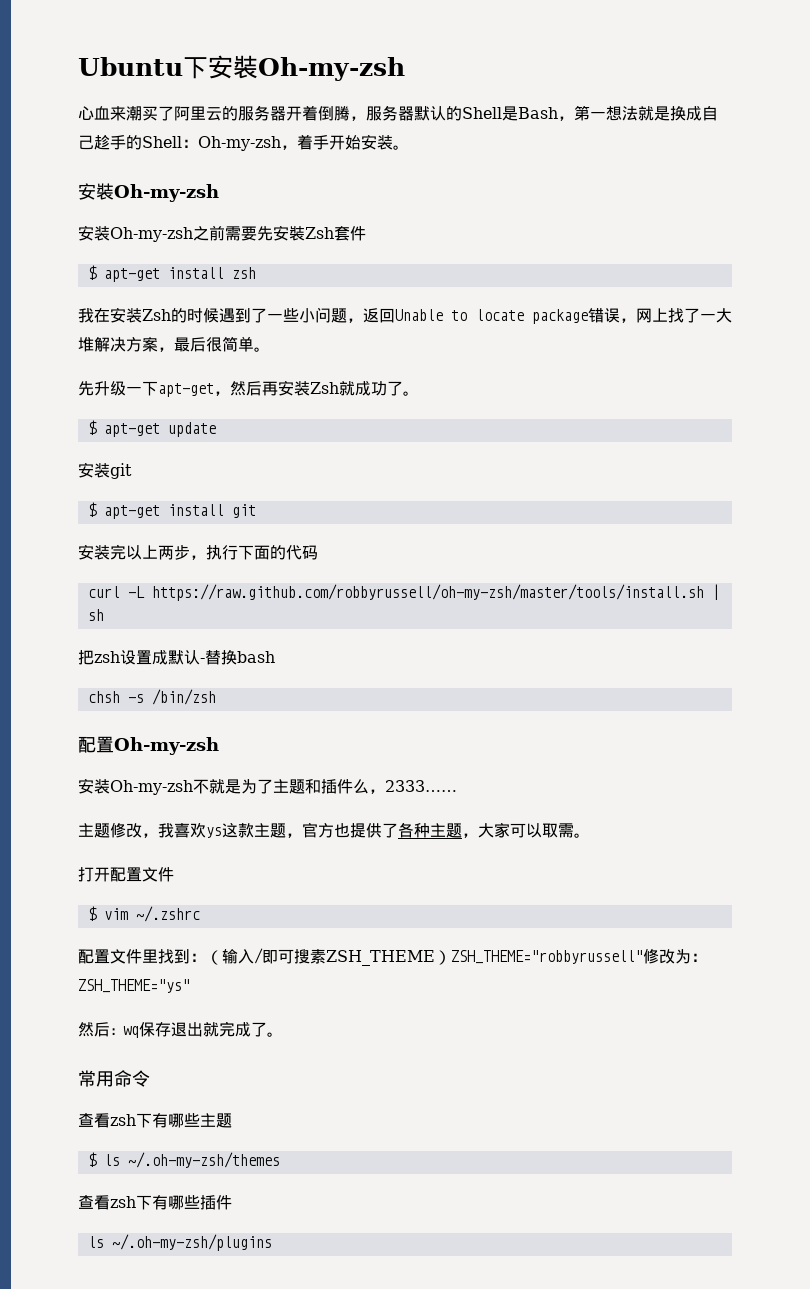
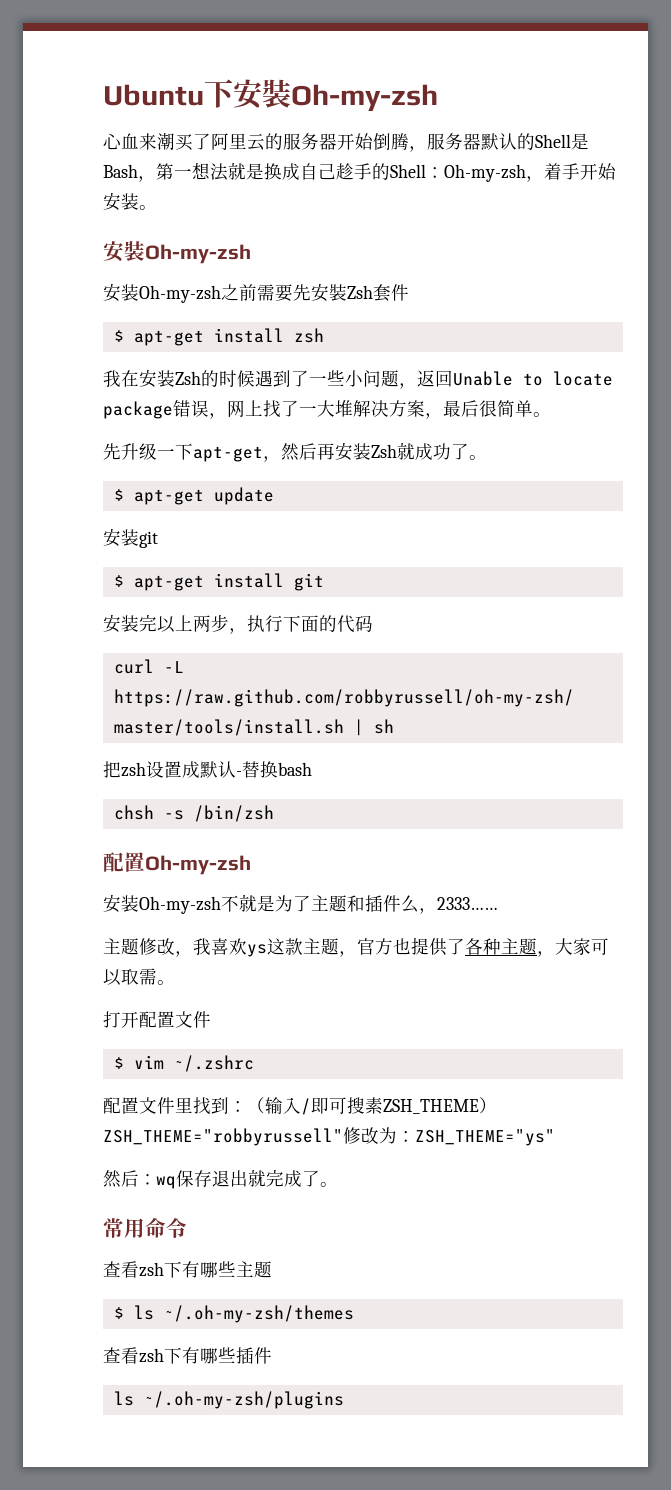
- 心血来潮买了阿里云的服务器开着倒腾，服务器默认的Shell是Bash，第一想法就是换成自己趁手的Shell：Oh-my-zsh，着手开始安装。
+ 心血来潮买了阿里云的服务器开始倒腾，服务器默认的Shell是Bash，第一想法就是换成自己趁手的Shell：Oh-my-zsh，着手开始安装。

